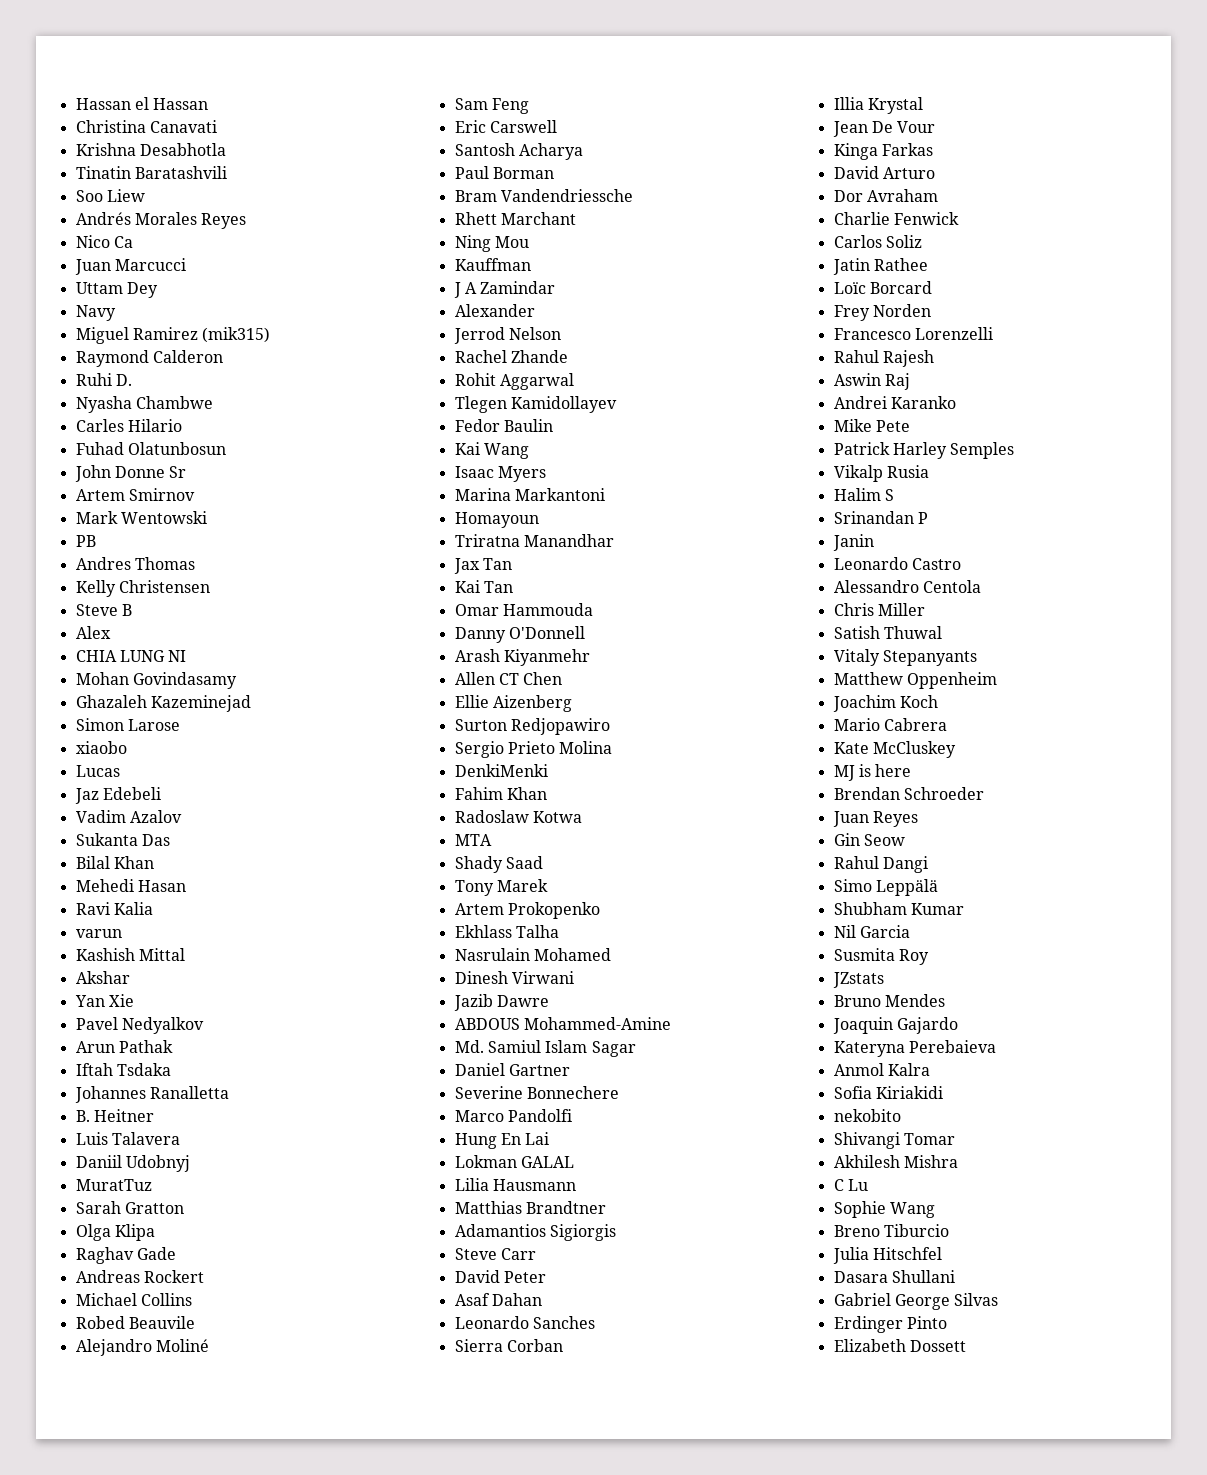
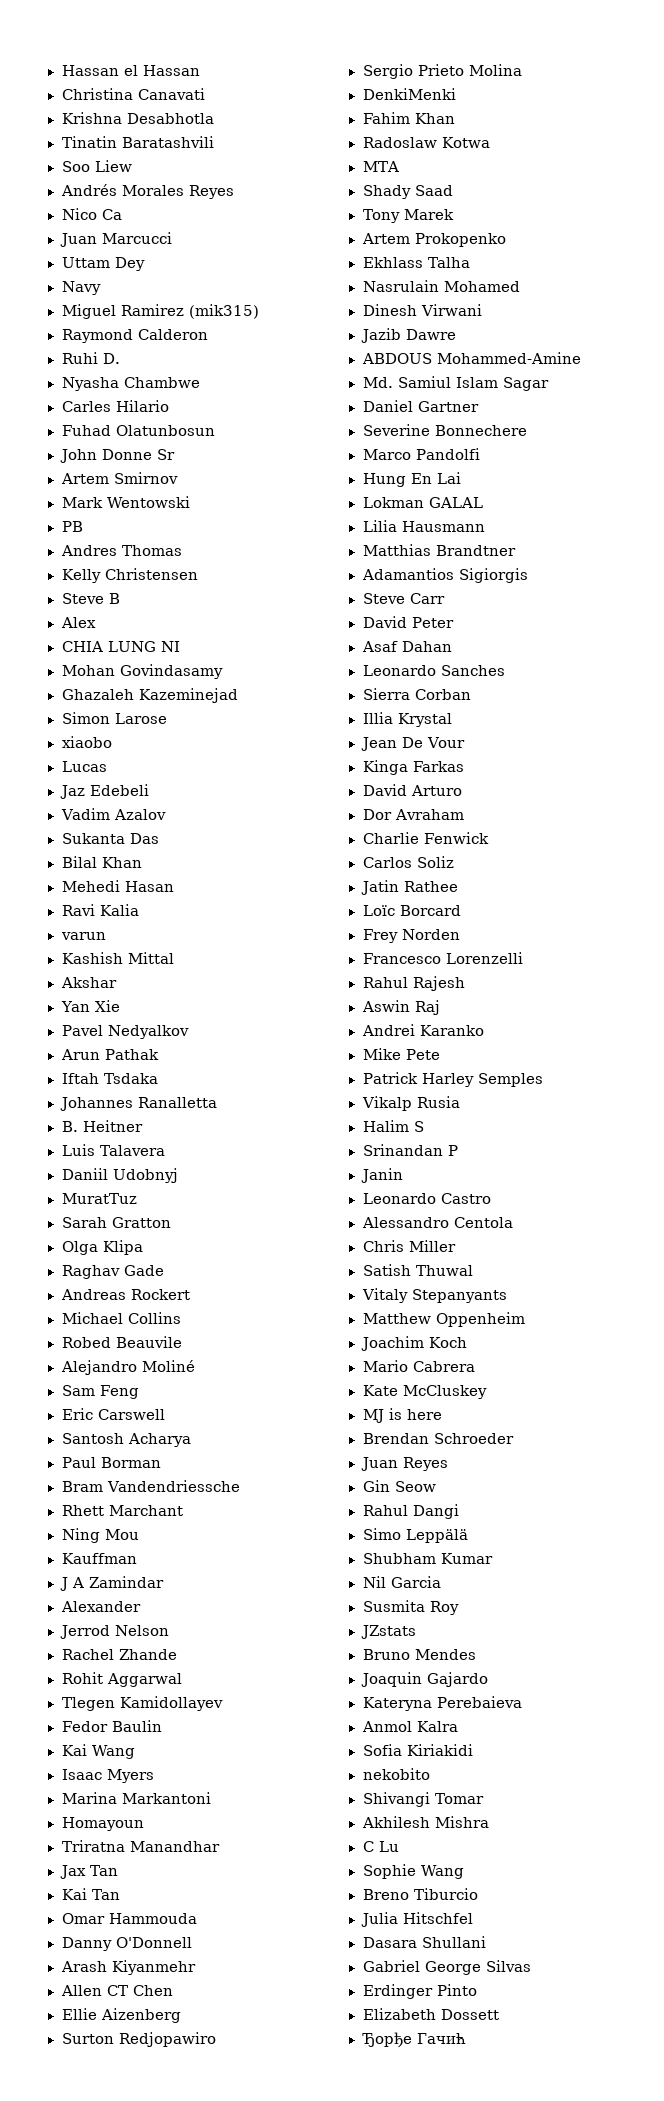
+ Ђорђе Гачић

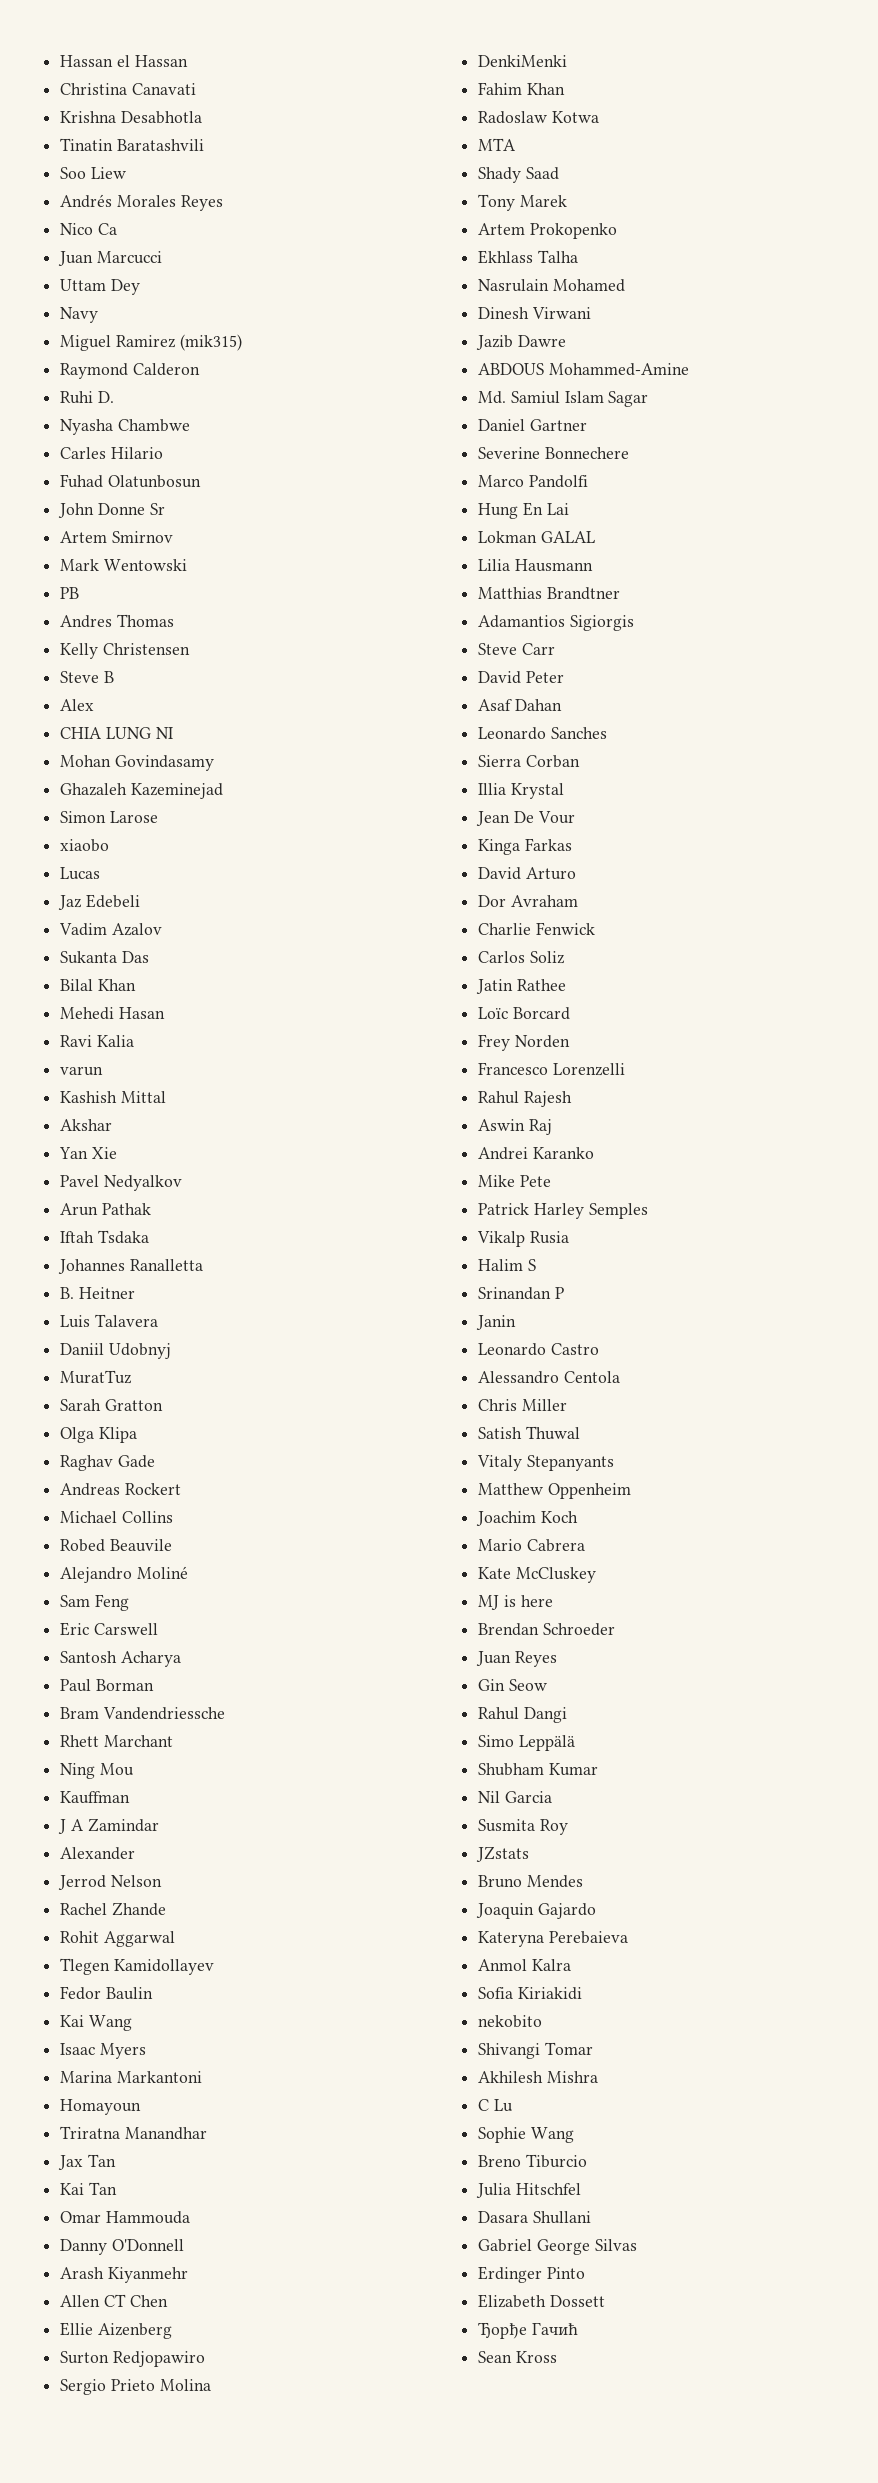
+ Sean Kross

